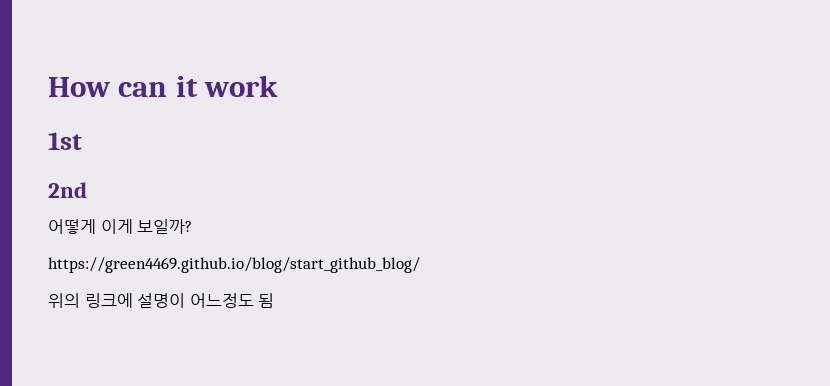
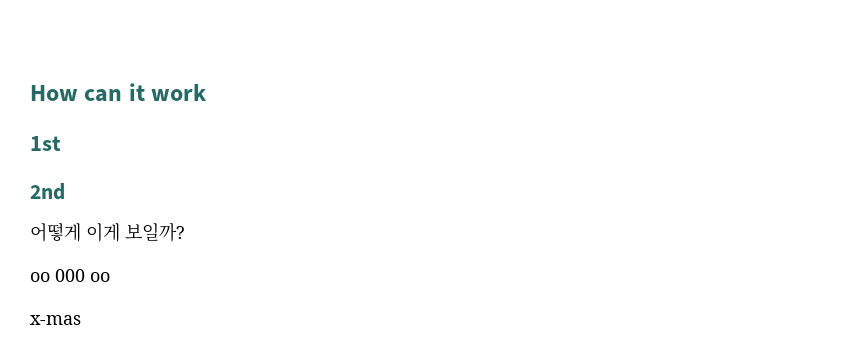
- https://green4469.github.io/blog/start_github_blog/
- 위의 링크에 설명이 어느정도 됨
+ oo 000 oo
+ x-mas

